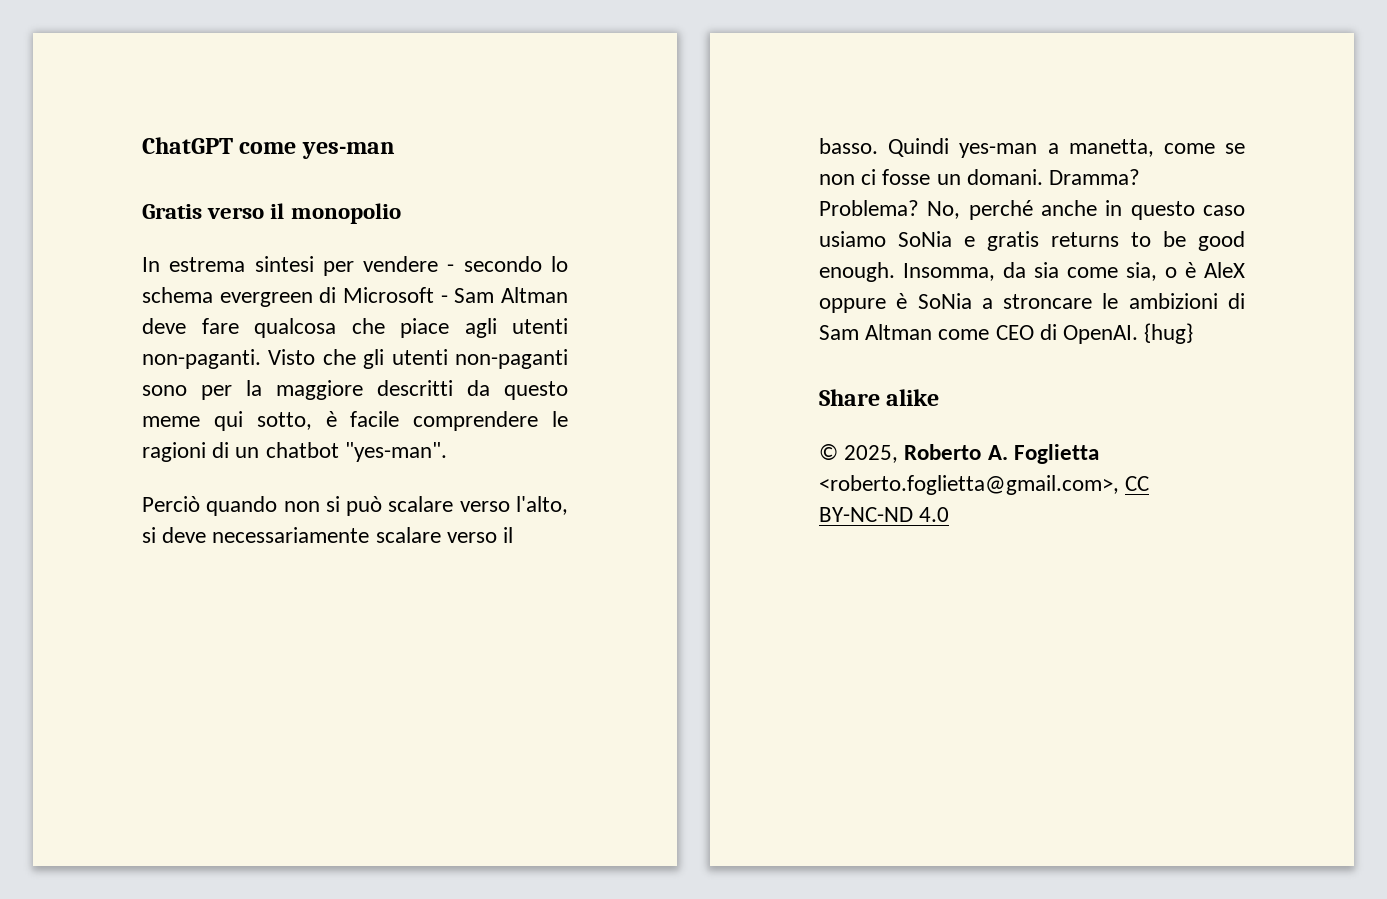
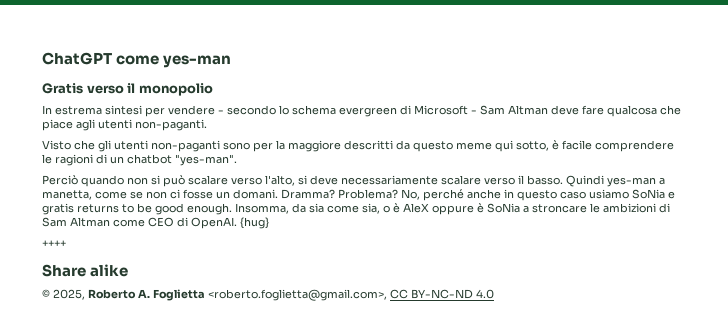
- In estrema sintesi per vendere - secondo lo schema evergreen di Microsoft - Sam Altman deve fare qualcosa che piace agli utenti non-paganti. Visto che gli utenti non-paganti sono per la maggiore descritti da questo meme qui sotto, è facile comprendere le ragioni di un chatbot "yes-man".
+ In estrema sintesi per vendere - secondo lo schema evergreen di Microsoft - Sam Altman deve fare qualcosa che piace agli utenti non-paganti.
+ Visto che gli utenti non-paganti sono per la maggiore descritti da questo meme qui sotto, è facile comprendere le ragioni di un chatbot "yes-man".
+ ++++

